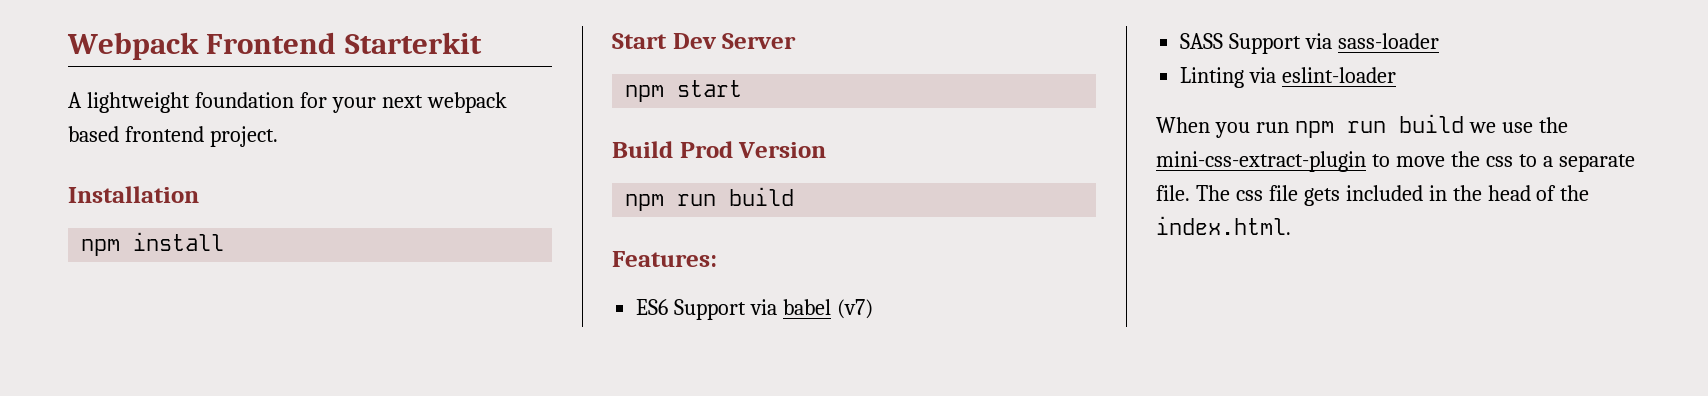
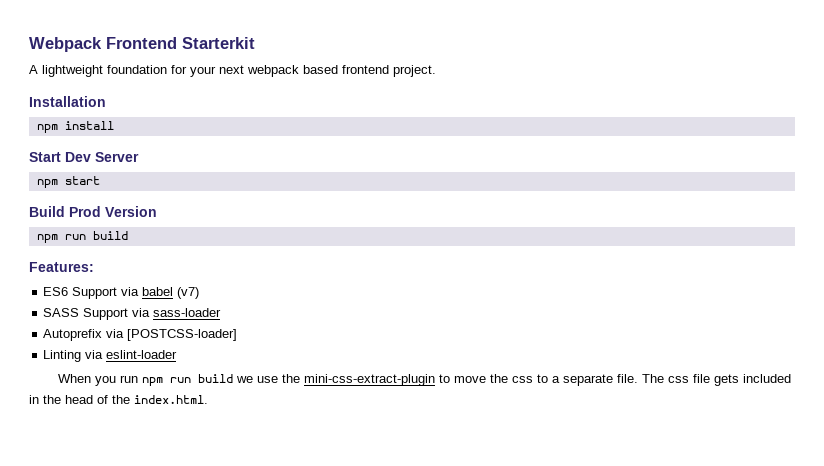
+ Autoprefix via [POSTCSS-loader]

